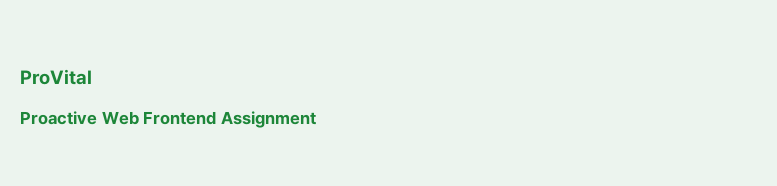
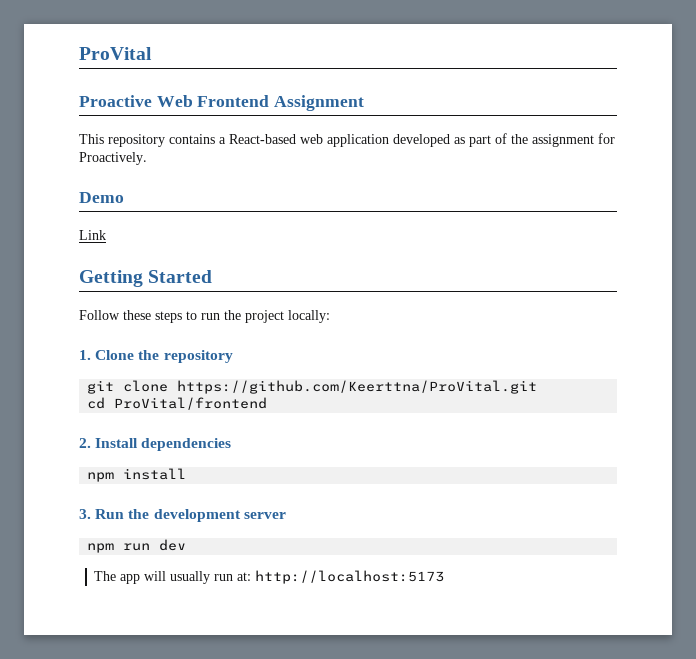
+ This repository contains a React-based web application developed as part of the assignment for Proactively.
+ Demo
+ Link
+ Getting Started
+ Follow these steps to run the project locally:
+ 1. Clone the repository
+ git clone https://github.com/Keerttna/ProVital.git
+ cd ProVital/frontend
+ 2. Install dependencies
+ npm install
+ 3. Run the development server
+ npm run dev
+ The app will usually run at: http://localhost:5173

